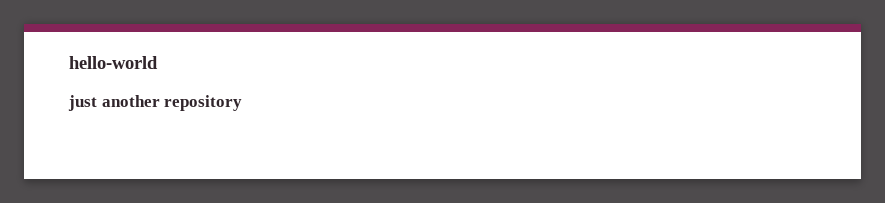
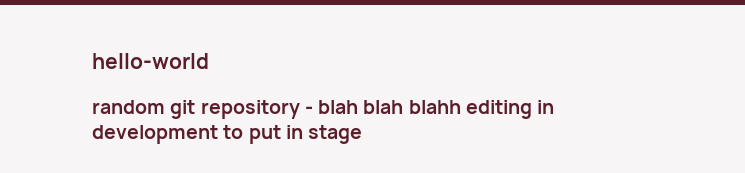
- just another repository
+ random git repository - blah blah blahh editing in development to put in stage

